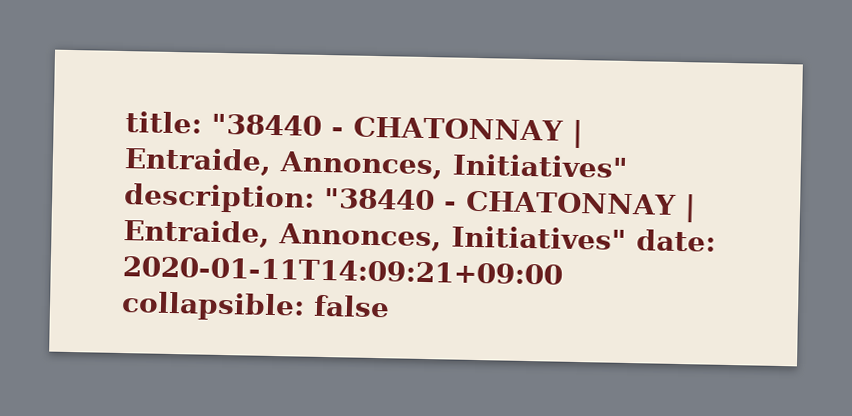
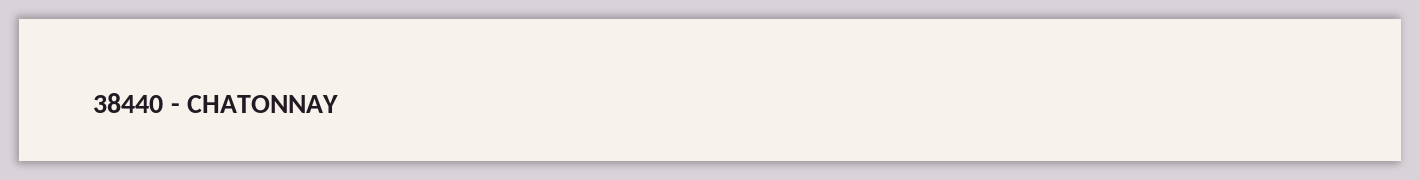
- title: "38440 - CHATONNAY | Entraide, Annonces, Initiatives" description: "38440 - CHATONNAY | Entraide, Annonces, Initiatives" date: 2020-01-11T14:09:21+09:00 collapsible: false
+ 38440 - CHATONNAY

